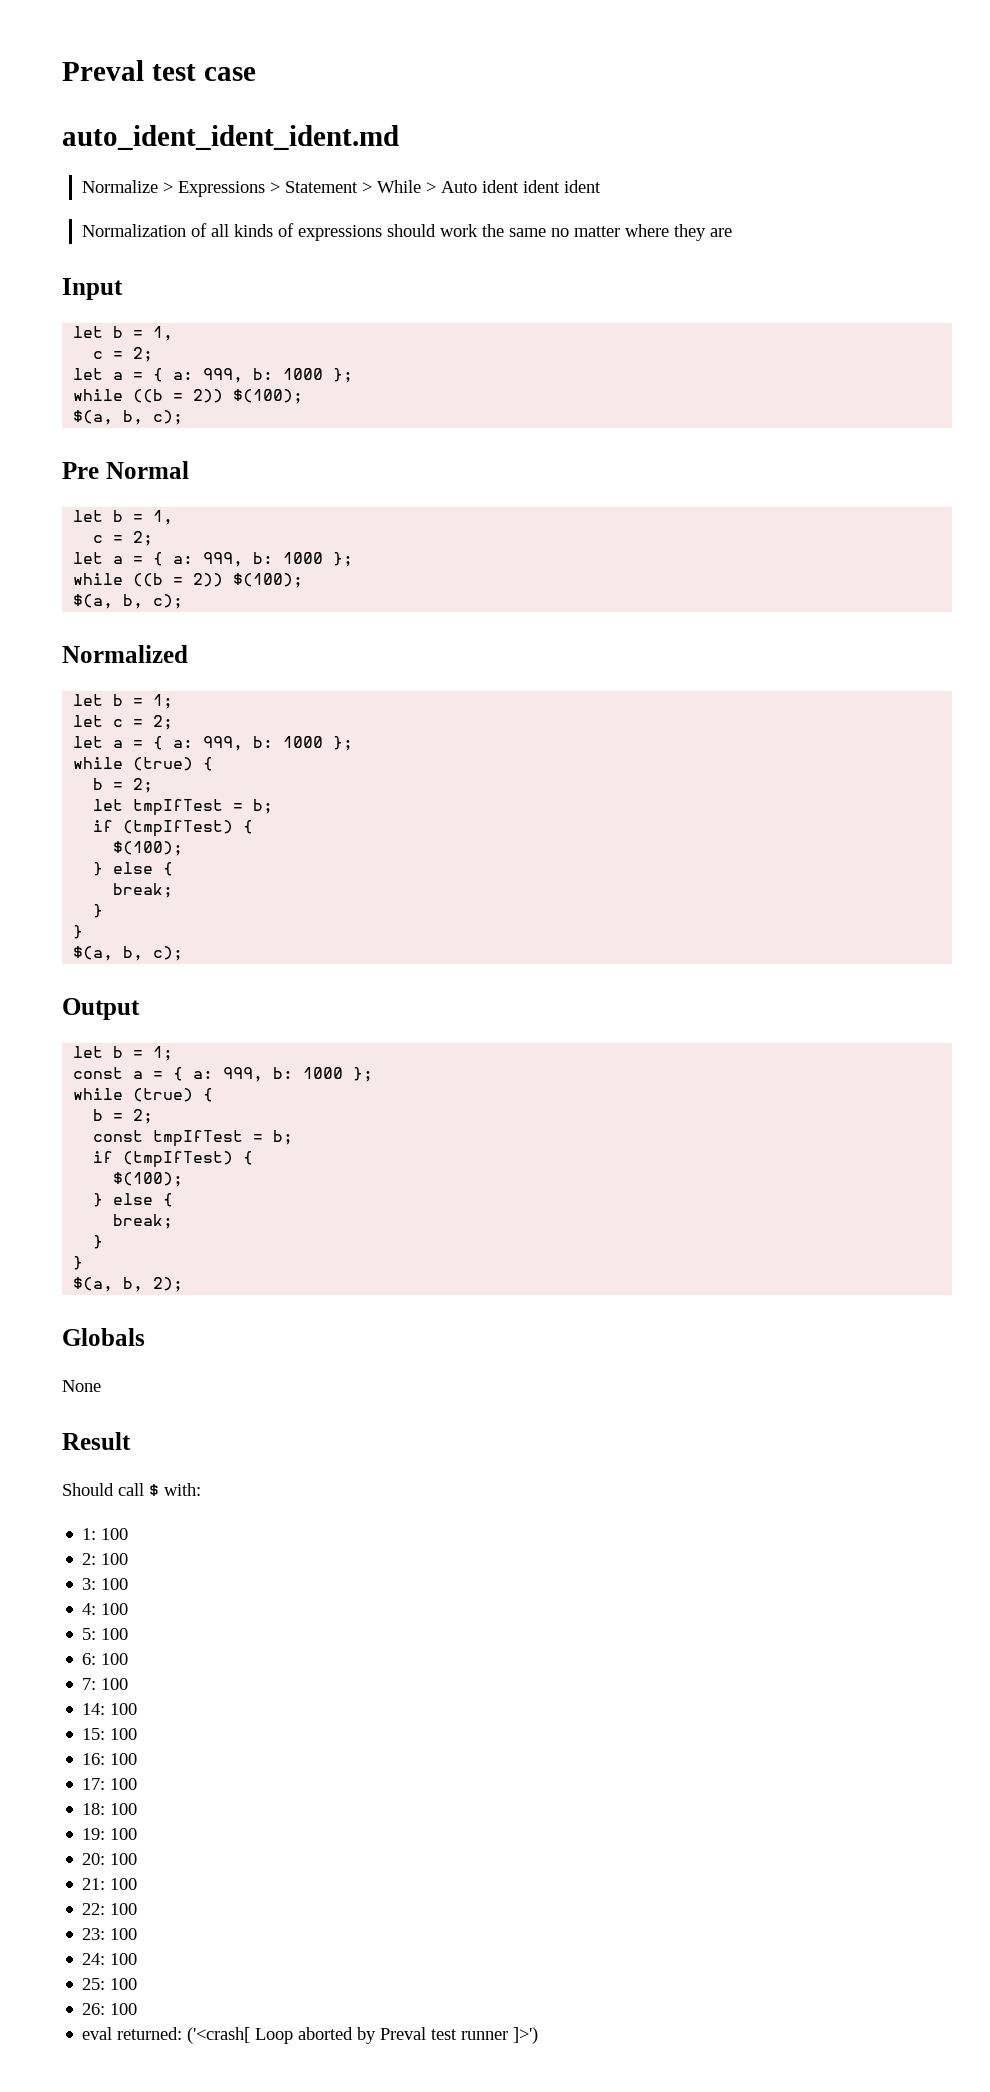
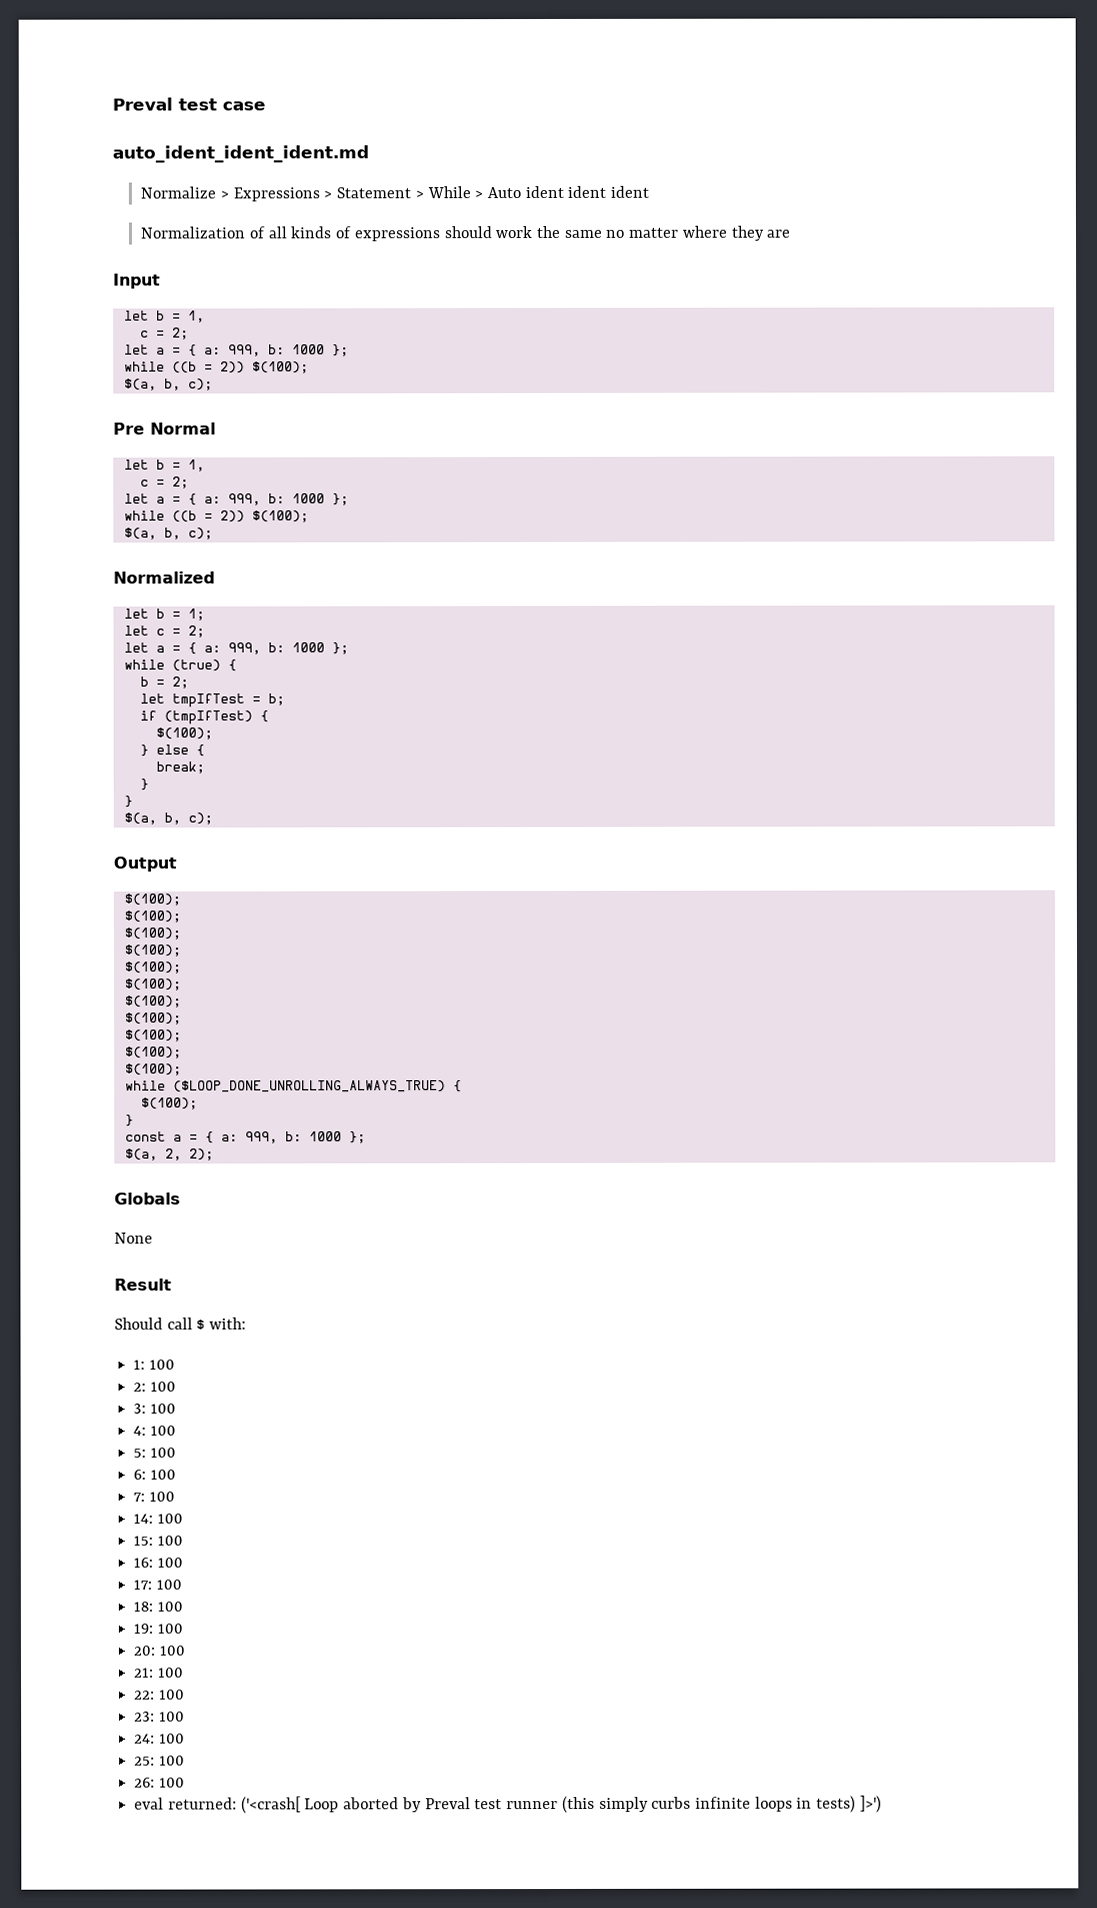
  Output
- let b = 1;
+ $(100);
+ $(100);
+ $(100);
+ $(100);
+ $(100);
+ $(100);
+ $(100);
+ $(100);
+ $(100);
+ $(100);
+ $(100);
+ while ($LOOP_DONE_UNROLLING_ALWAYS_TRUE) {
+ $(100);
+ }
  const a = { a: 999, b: 1000 };
- while (true) {
- b = 2;
- const tmpIfTest = b;
- if (tmpIfTest) {
- $(100);
- } else {
- break;
- }
- }
- $(a, b, 2);
+ $(a, 2, 2);
- eval returned: ('<crash[ Loop aborted by Preval test runner ]>')
+ eval returned: ('<crash[ Loop aborted by Preval test runner (this simply curbs infinite loops in tests) ]>')

